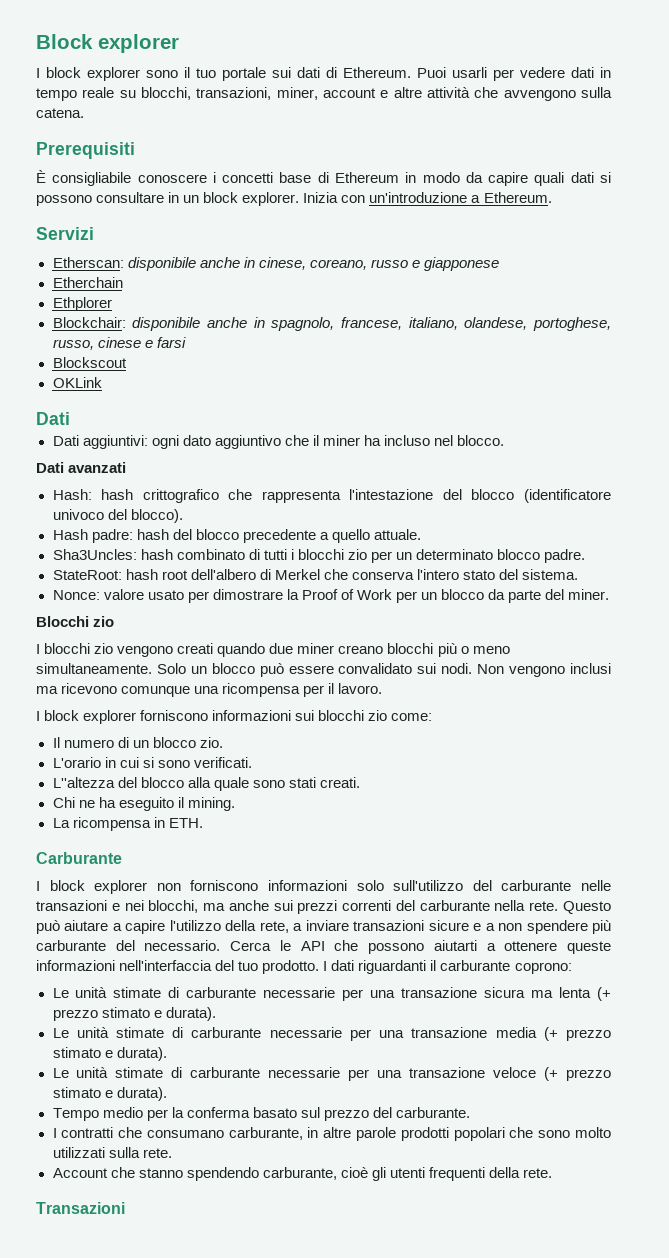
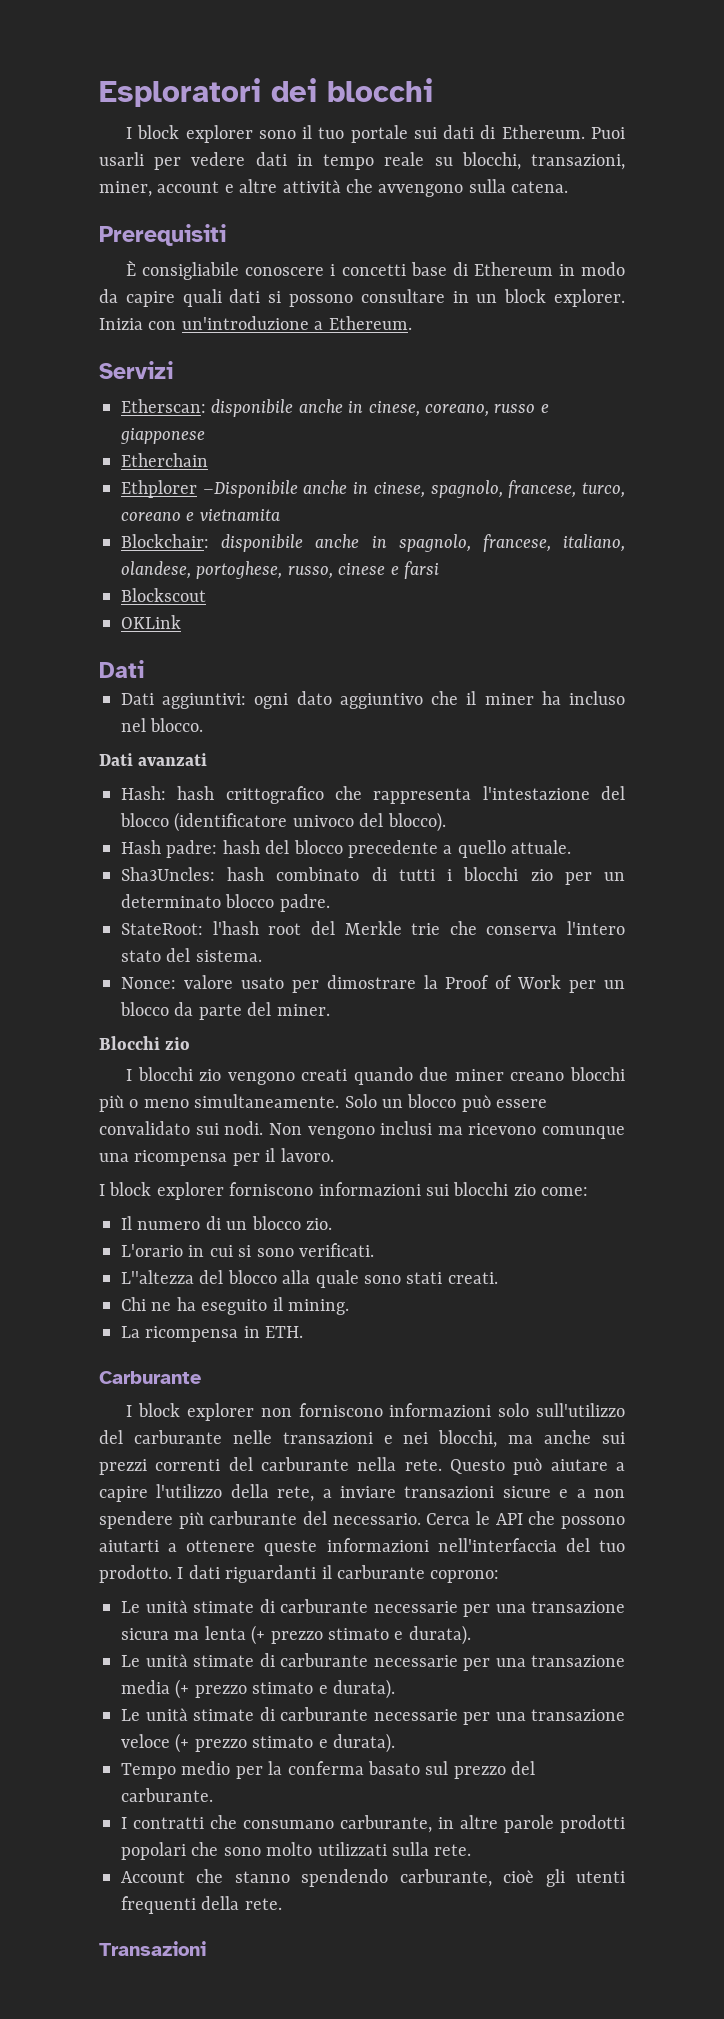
- Block explorer
+ Esploratori dei blocchi
- Ethplorer
+ Ethplorer –Disponibile anche in cinese, spagnolo, francese, turco, coreano e vietnamita
- StateRoot: hash root dell'albero di Merkel che conserva l'intero stato del sistema.
+ StateRoot: l'hash root del Merkle trie che conserva l'intero stato del sistema.

